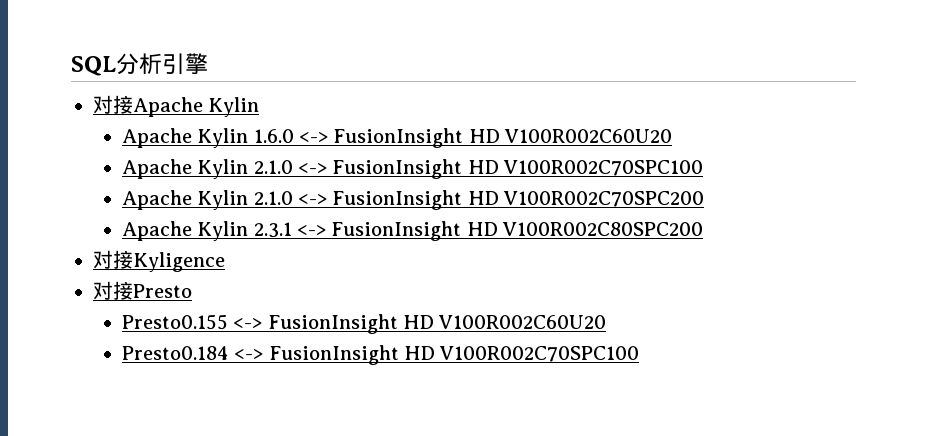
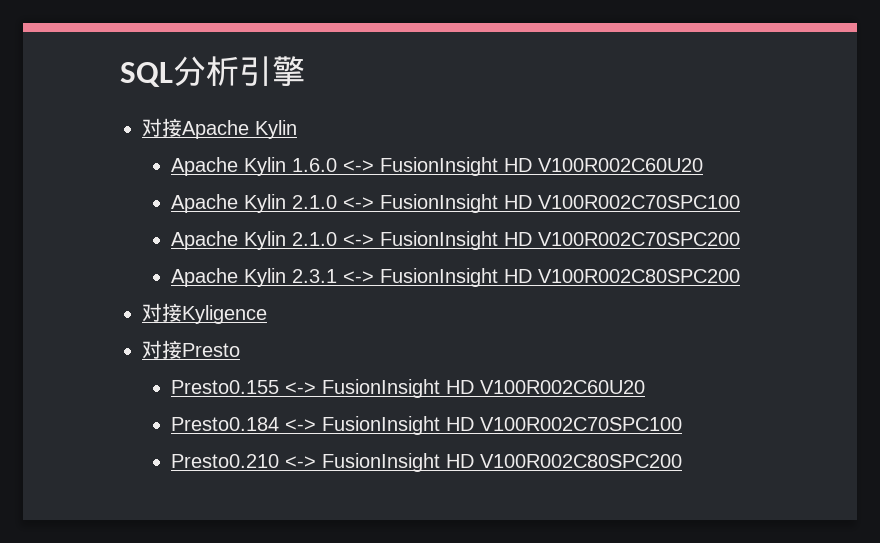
+ Presto0.210 <-> FusionInsight HD V100R002C80SPC200

